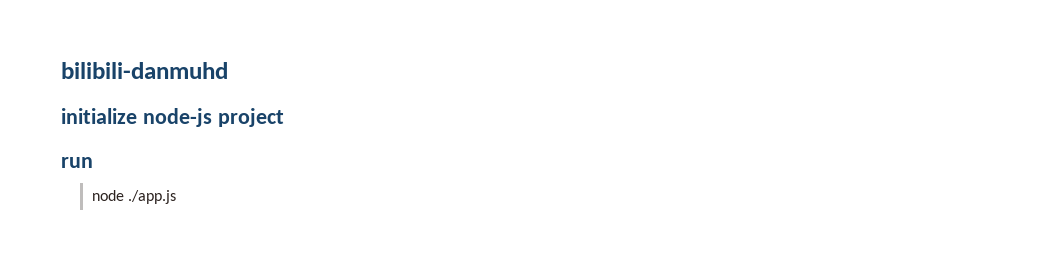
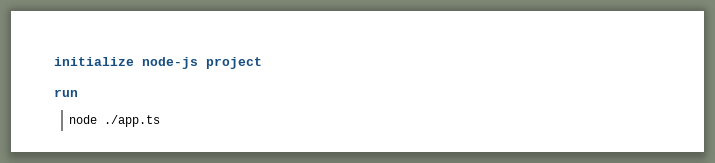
- bilibili-danmuhd
- node ./app.js
+ node ./app.ts

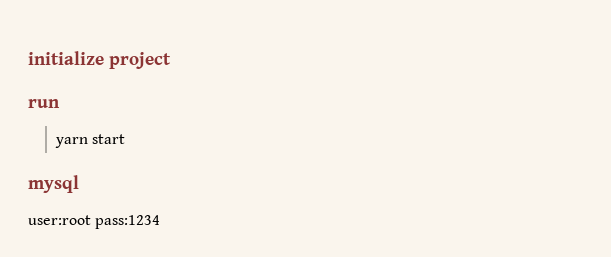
- initialize node-js project
+ initialize project
- node ./app.ts
+ yarn start
+ mysql
+ user:root pass:1234

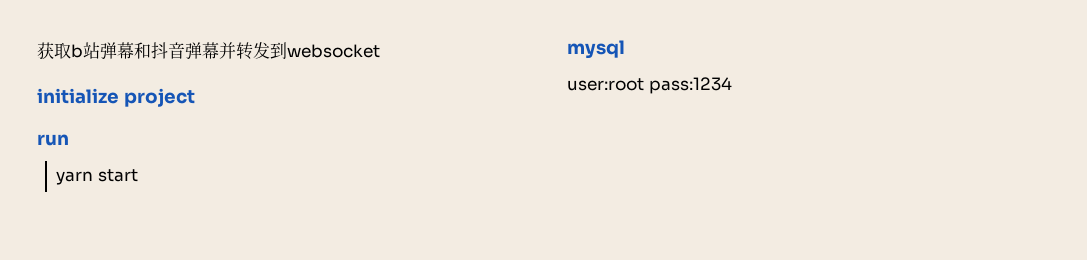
+ 获取b站弹幕和抖音弹幕并转发到websocket

